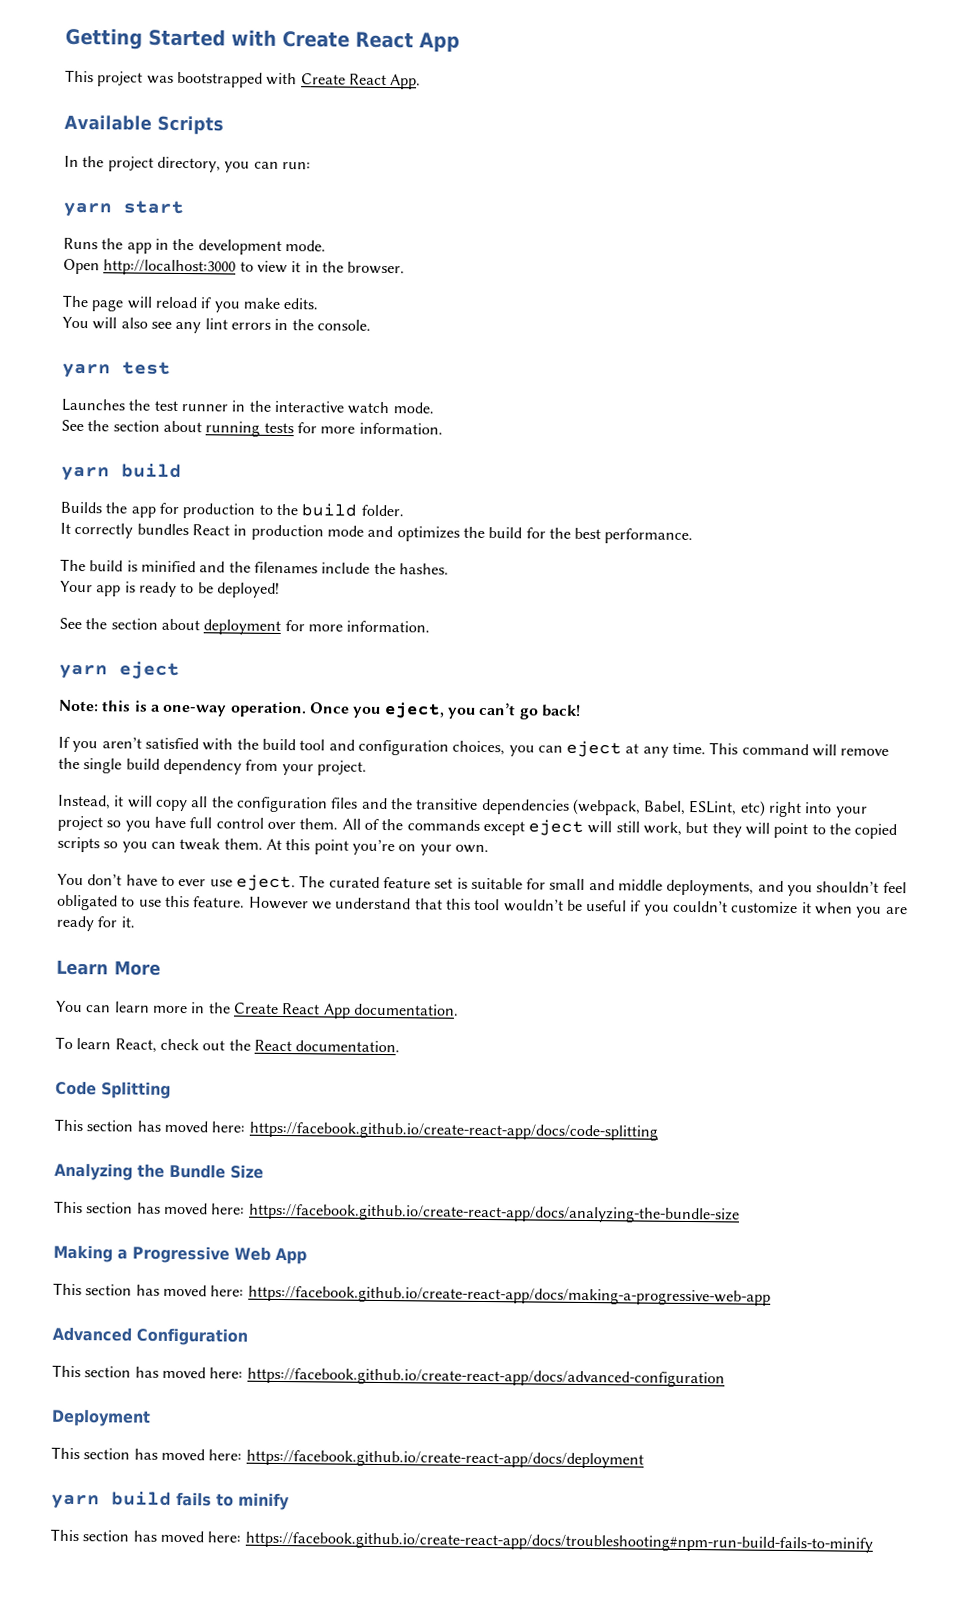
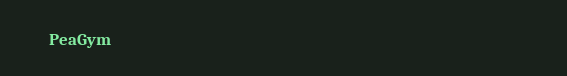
- Getting Started with Create React App
- This project was bootstrapped with Create React App.
- Available Scripts
- In the project directory, you can run:
- yarn start
- Runs the app in the development mode.
- Open http://localhost:3000 to view it in the browser.
- The page will reload if you make edits.
- You will also see any lint errors in the console.
- yarn test
- Launches the test runner in the interactive watch mode.
- See the section about running tests for more information.
- yarn build
- Builds the app for production to the build folder.
- It correctly bundles React in production mode and optimizes the build for the best performance.
- The build is minified and the filenames include the hashes.
- Your app is ready to be deployed!
- See the section about deployment for more information.
- yarn eject
- Note: this is a one-way operation. Once you eject, you can’t go back!
- If you aren’t satisfied with the build tool and configuration choices, you can eject at any time. This command will remove the single build dependency from your project.
- Instead, it will copy all the configuration files and the transitive dependencies (webpack, Babel, ESLint, etc) right into your project so you have full control over them. All of the commands except eject will still work, but they will point to the copied scripts so you can tweak them. At this point you’re on your own.
- You don’t have to ever use eject. The curated feature set is suitable for small and middle deployments, and you shouldn’t feel obligated to use this feature. However we understand that this tool wouldn’t be useful if you couldn’t customize it when you are ready for it.
- Learn More
- You can learn more in the Create React App documentation.
- To learn React, check out the React documentation.
- Code Splitting
- This section has moved here: https://facebook.github.io/create-react-app/docs/code-splitting
- Analyzing the Bundle Size
- This section has moved here: https://facebook.github.io/create-react-app/docs/analyzing-the-bundle-size
- Making a Progressive Web App
- This section has moved here: https://facebook.github.io/create-react-app/docs/making-a-progressive-web-app
- Advanced Configuration
- This section has moved here: https://facebook.github.io/create-react-app/docs/advanced-configuration
- Deployment
- This section has moved here: https://facebook.github.io/create-react-app/docs/deployment
- yarn build fails to minify
- This section has moved here: https://facebook.github.io/create-react-app/docs/troubleshooting#npm-run-build-fails-to-minify
+ PeaGym

